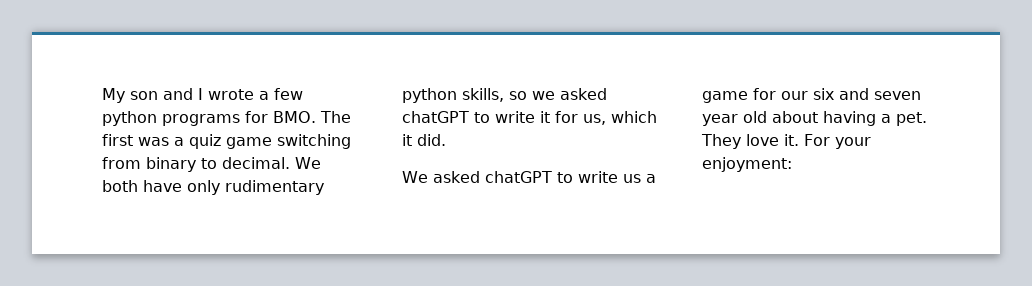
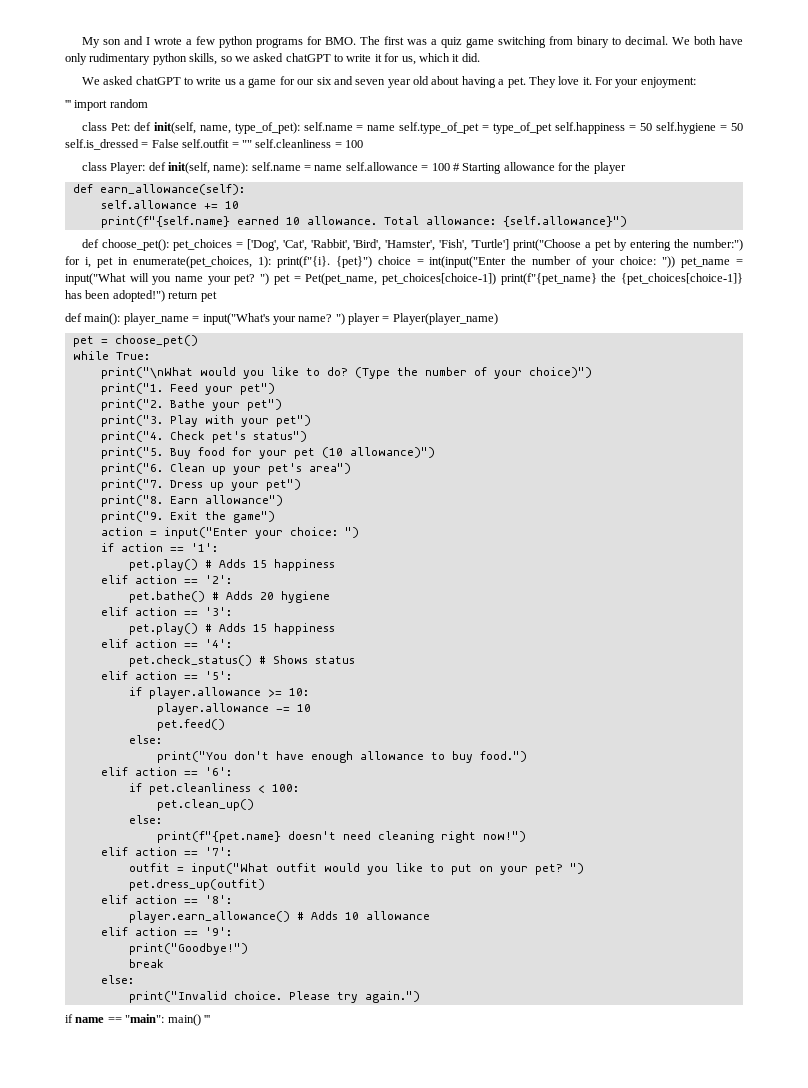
+ ''' import random
+ class Pet: def init(self, name, type_of_pet): self.name = name self.type_of_pet = type_of_pet self.happiness = 50 self.hygiene = 50 self.is_dressed = False self.outfit = "" self.cleanliness = 100
+ class Player: def init(self, name): self.name = name self.allowance = 100 # Starting allowance for the player
+ def earn_allowance(self):
+ self.allowance += 10
+ print(f"{self.name} earned 10 allowance. Total allowance: {self.allowance}")
+ def choose_pet(): pet_choices = ['Dog', 'Cat', 'Rabbit', 'Bird', 'Hamster', 'Fish', 'Turtle'] print("Choose a pet by entering the number:") for i, pet in enumerate(pet_choices, 1): print(f"{i}. {pet}") choice = int(input("Enter the number of your choice: ")) pet_name = input("What will you name your pet? ") pet = Pet(pet_name, pet_choices[choice-1]) print(f"{pet_name} the {pet_choices[choice-1]} has been adopted!") return pet
+ def main(): player_name = input("What's your name? ") player = Player(player_name)
+ pet = choose_pet()
+ while True:
+ print("\nWhat would you like to do? (Type the number of your choice)")
+ print("1. Feed your pet")
+ print("2. Bathe your pet")
+ print("3. Play with your pet")
+ print("4. Check pet's status")
+ print("5. Buy food for your pet (10 allowance)")
+ print("6. Clean up your pet's area")
+ print("7. Dress up your pet")
+ print("8. Earn allowance")
+ print("9. Exit the game")
+ action = input("Enter your choice: ")
+ if action == '1':
+ pet.play() # Adds 15 happiness
+ elif action == '2':
+ pet.bathe() # Adds 20 hygiene
+ elif action == '3':
+ pet.play() # Adds 15 happiness
+ elif action == '4':
+ pet.check_status() # Shows status
+ elif action == '5':
+ if player.allowance >= 10:
+ player.allowance -= 10
+ pet.feed()
+ else:
+ print("You don't have enough allowance to buy food.")
+ elif action == '6':
+ if pet.cleanliness < 100:
+ pet.clean_up()
+ else:
+ print(f"{pet.name} doesn't need cleaning right now!")
+ elif action == '7':
+ outfit = input("What outfit would you like to put on your pet? ")
+ pet.dress_up(outfit)
+ elif action == '8':
+ player.earn_allowance() # Adds 10 allowance
+ elif action == '9':
+ print("Goodbye!")
+ break
+ else:
+ print("Invalid choice. Please try again.")
+ if name == "main": main() '''

